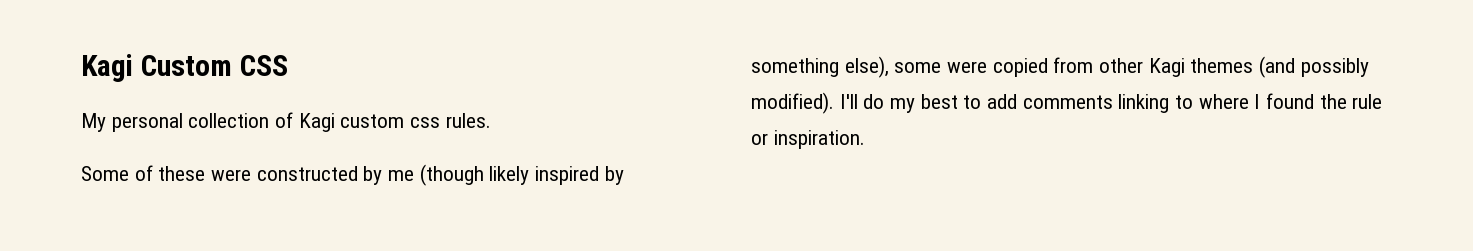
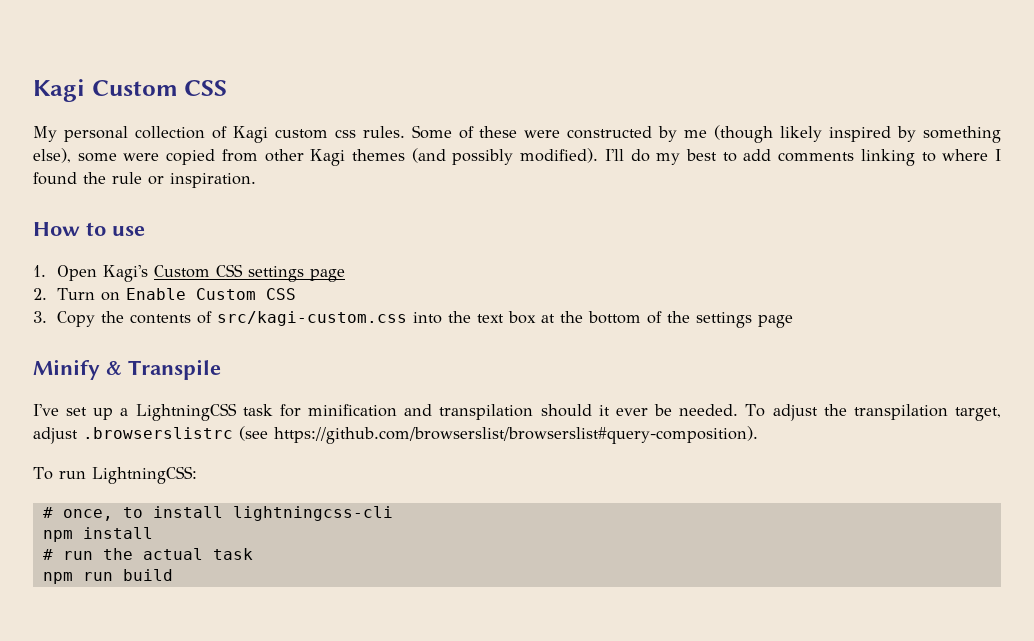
- My personal collection of Kagi custom css rules.
- Some of these were constructed by me (though likely inspired by something else), some were copied from other Kagi themes (and possibly modified).
+ My personal collection of Kagi custom css rules. Some of these were constructed by me (though likely inspired by something else), some were copied from other Kagi themes (and possibly modified).
+ How to use
+ 1. Open Kagi's Custom CSS settings page
+ 2. Turn on Enable Custom CSS
+ 3. Copy the contents of src/kagi-custom.css into the text box at the bottom of the settings page
+ Minify & Transpile
+ I've set up a LightningCSS task for minification and transpilation should it ever be needed. To adjust the transpilation target, adjust .browserslistrc (see https://github.com/browserslist/browserslist#query-composition).
+ To run LightningCSS:
+ # once, to install lightningcss-cli
+ npm install
+ # run the actual task
+ npm run build

